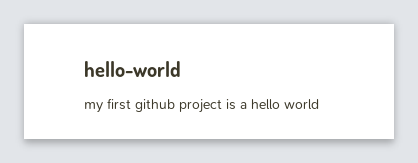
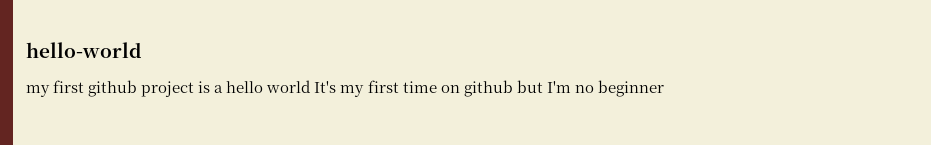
- my first github project is a hello world
+ my first github project is a hello world It's my first time on github but I'm no beginner

